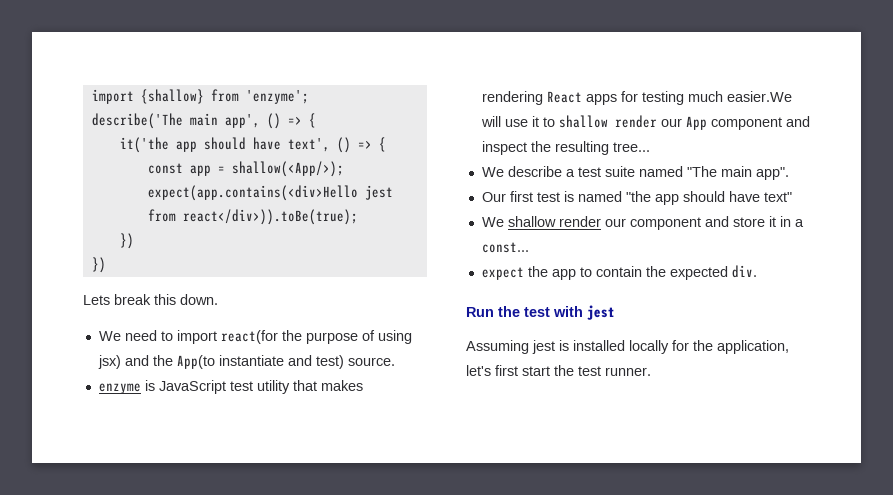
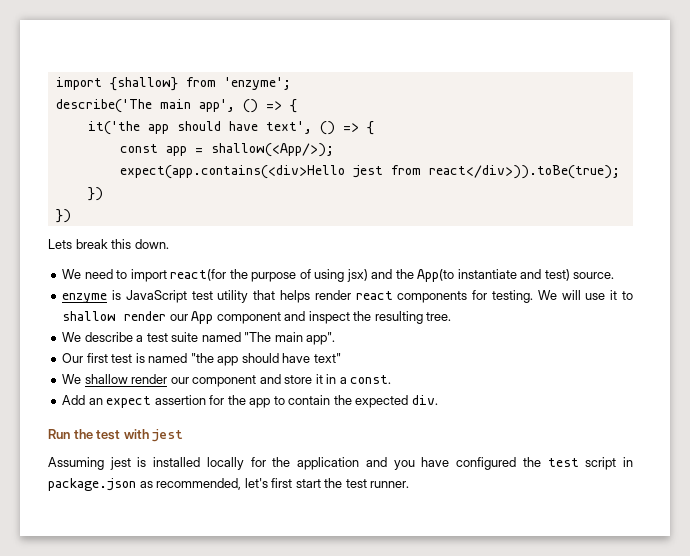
- enzyme is JavaScript test utility that makes rendering React apps for testing much easier.We will use it to shallow render our App component and inspect the resulting tree...
+ enzyme is JavaScript test utility that helps render react components for testing. We will use it to shallow render our App component and inspect the resulting tree.
- We shallow render our component and store it in a const...
- expect the app to contain the expected div.
+ We shallow render our component and store it in a const.
+ Add an expect assertion for the app to contain the expected div.
- Assuming jest is installed locally for the application, let's first start the test runner.
+ Assuming jest is installed locally for the application and you have configured the test script in package.json as recommended, let's first start the test runner.

